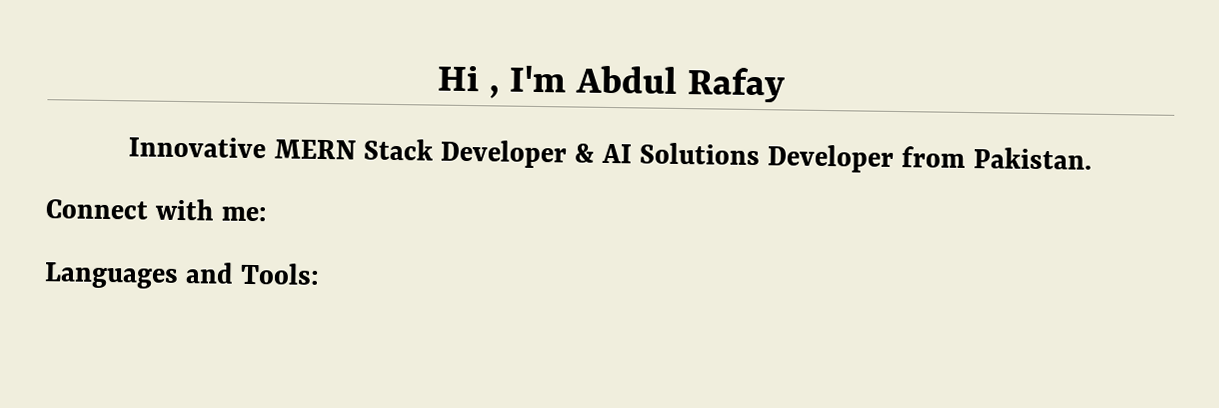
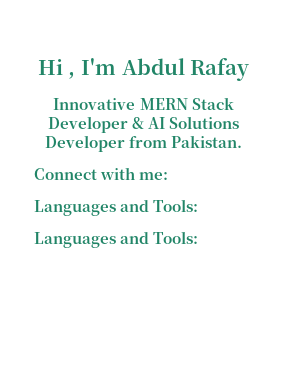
  Connect with me:
+ Languages and Tools:

